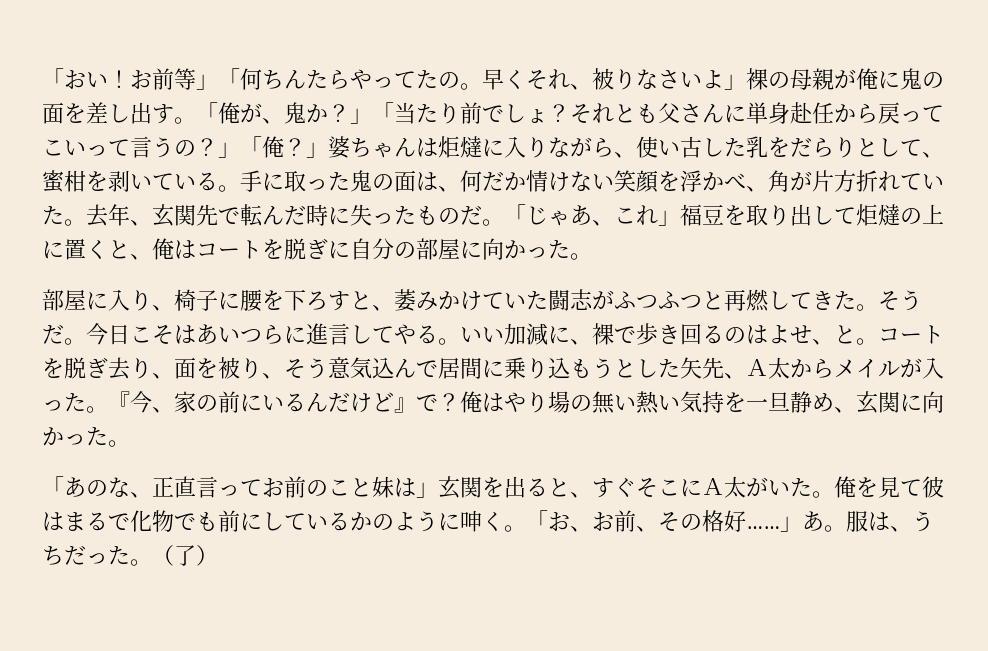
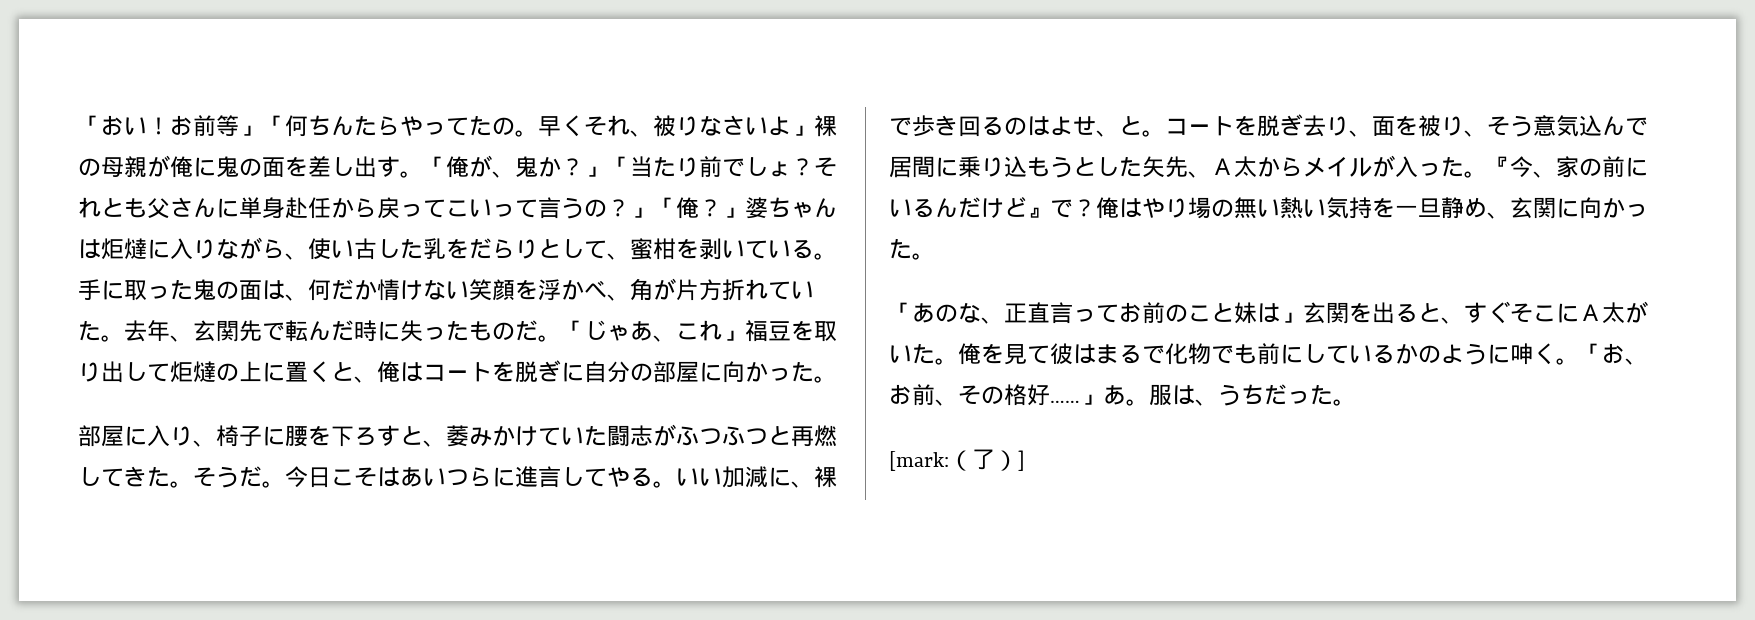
- 服は、うちだった。（了）
+ 服は、うちだった。
+ [mark:（了）]

